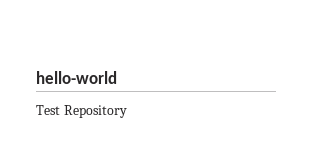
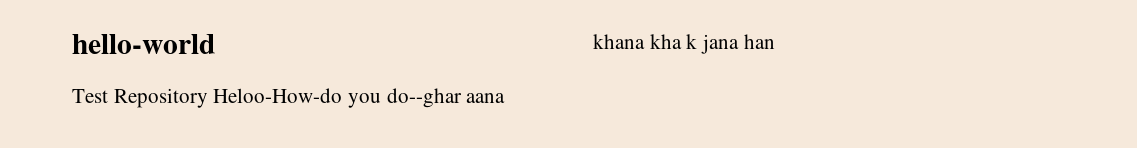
- Test Repository
+ Test Repository Heloo-How-do you do--ghar aana khana kha k jana han

